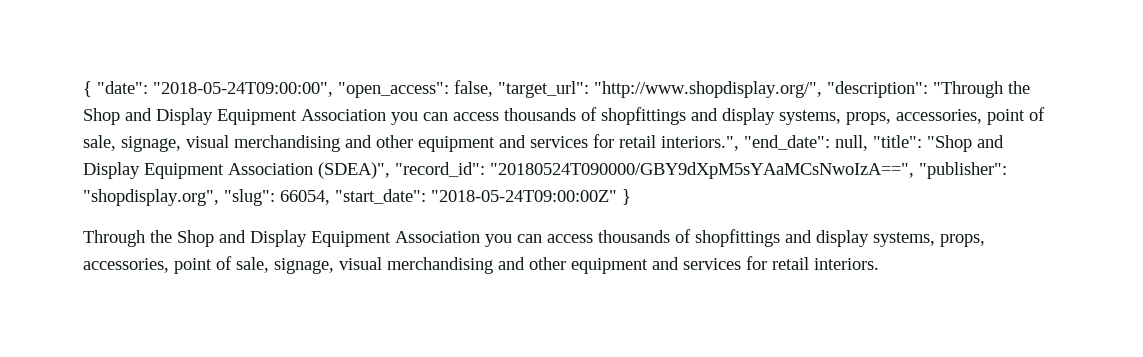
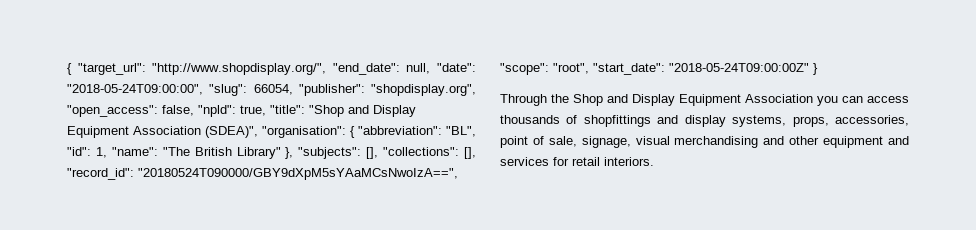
- { "date": "2018-05-24T09:00:00", "open_access": false, "target_url": "http://www.shopdisplay.org/", "description": "Through the Shop and Display Equipment Association you can access thousands of shopfittings and display systems, props, accessories, point of sale, signage, visual merchandising and other equipment and services for retail interiors.", "end_date": null, "title": "Shop and Display Equipment Association (SDEA)", "record_id": "20180524T090000/GBY9dXpM5sYAaMCsNwoIzA==", "publisher": "shopdisplay.org", "slug": 66054, "start_date": "2018-05-24T09:00:00Z" }
+ { "target_url": "http://www.shopdisplay.org/", "end_date": null, "date": "2018-05-24T09:00:00", "slug": 66054, "publisher": "shopdisplay.org", "open_access": false, "npld": true, "title": "Shop and Display Equipment Association (SDEA)", "organisation": { "abbreviation": "BL", "id": 1, "name": "The British Library" }, "subjects": [], "collections": [], "record_id": "20180524T090000/GBY9dXpM5sYAaMCsNwoIzA==", "scope": "root", "start_date": "2018-05-24T09:00:00Z" }

